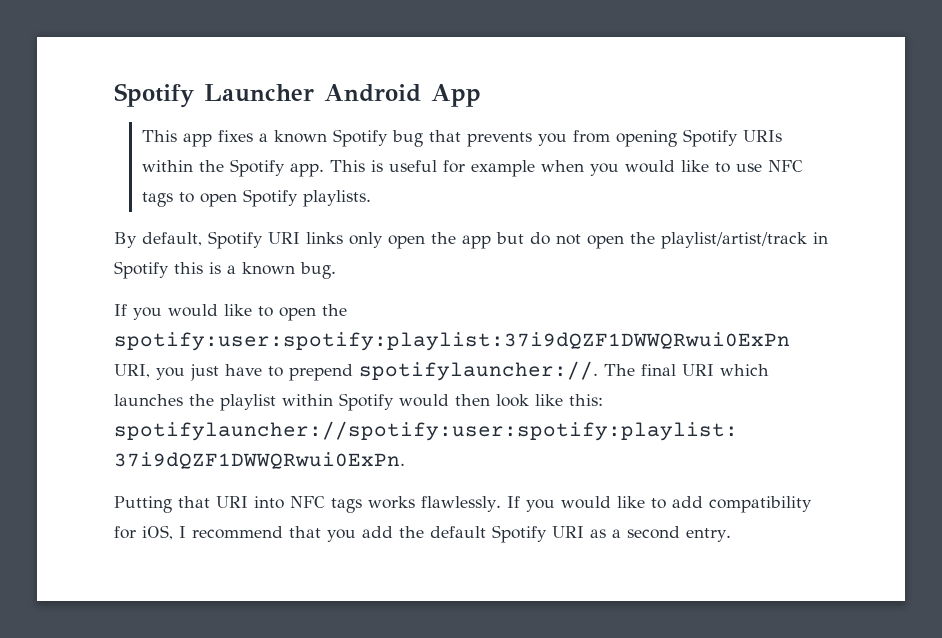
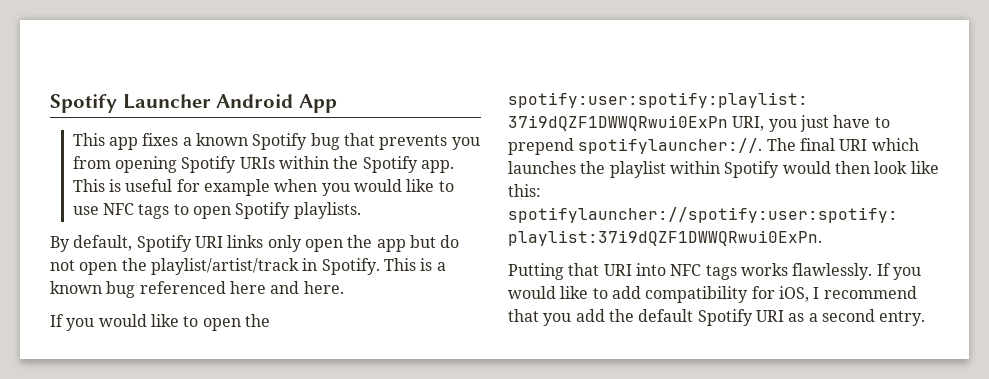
- By default, Spotify URI links only open the app but do not open the playlist/artist/track in Spotify this is a known bug.
+ By default, Spotify URI links only open the app but do not open the playlist/artist/track in Spotify. This is a known bug referenced here and here.

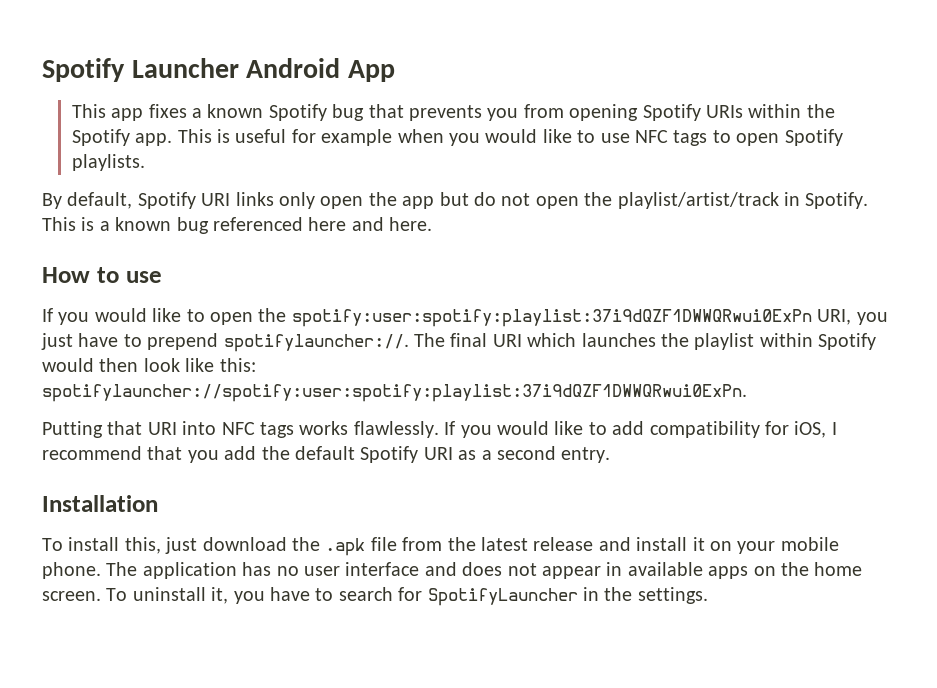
+ How to use
+ Installation
+ To install this, just download the .apk file from the latest release and install it on your mobile phone. The application has no user interface and does not appear in available apps on the home screen. To uninstall it, you have to search for SpotifyLauncher in the settings.

